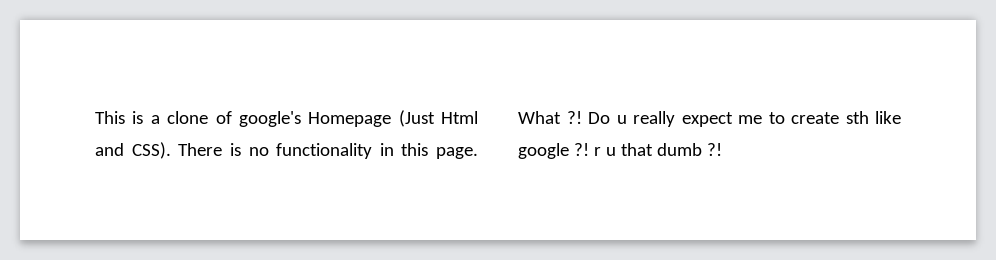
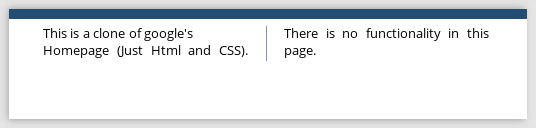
- What ?! Do u really expect me to create sth like google ?! r u that dumb ?!

